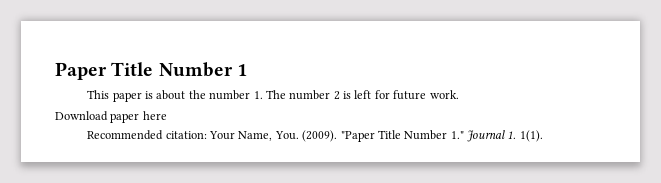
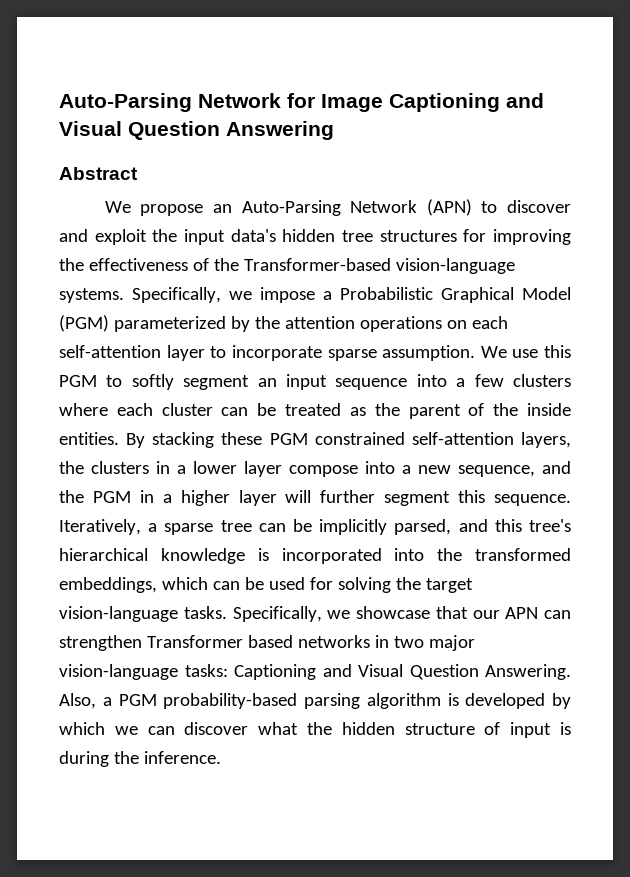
- Paper Title Number 1
- This paper is about the number 1. The number 2 is left for future work.
- Download paper here
- Recommended citation: Your Name, You. (2009). "Paper Title Number 1." Journal 1. 1(1).
+ Auto-Parsing Network for Image Captioning and Visual Question Answering
+ Abstract
+ We propose an Auto-Parsing Network (APN) to discover and exploit the input data's hidden tree structures for improving the effectiveness of the Transformer-based vision-language systems. Specifically, we impose a Probabilistic Graphical Model (PGM) parameterized by the attention operations on each self-attention layer to incorporate sparse assumption. We use this PGM to softly segment an input sequence into a few clusters where each cluster can be treated as the parent of the inside entities. By stacking these PGM constrained self-attention layers, the clusters in a lower layer compose into a new sequence, and the PGM in a higher layer will further segment this sequence. Iteratively, a sparse tree can be implicitly parsed, and this tree's hierarchical knowledge is incorporated into the transformed embeddings, which can be used for solving the target vision-language tasks. Specifically, we showcase that our APN can strengthen Transformer based networks in two major vision-language tasks: Captioning and Visual Question Answering. Also, a PGM probability-based parsing algorithm is developed by which we can discover what the hidden structure of input is during the inference.

